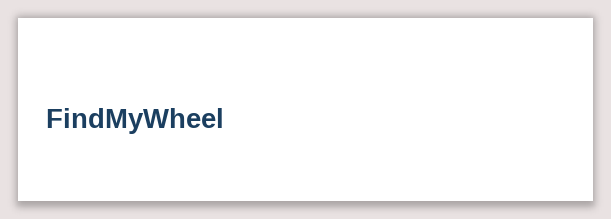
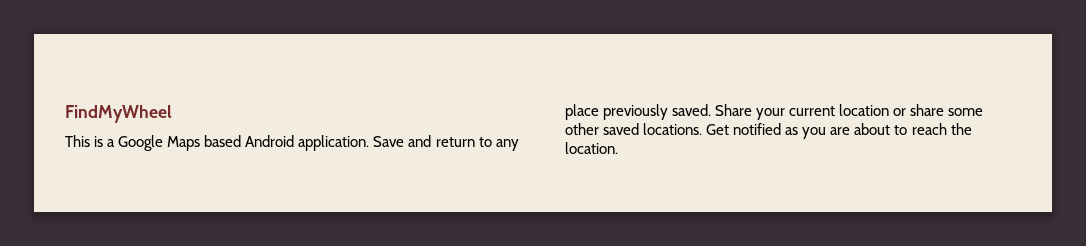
+ This is a Google Maps based Android application. Save and return to any place previously saved. Share your current location or share some other saved locations. Get notified as you are about to reach the location.

